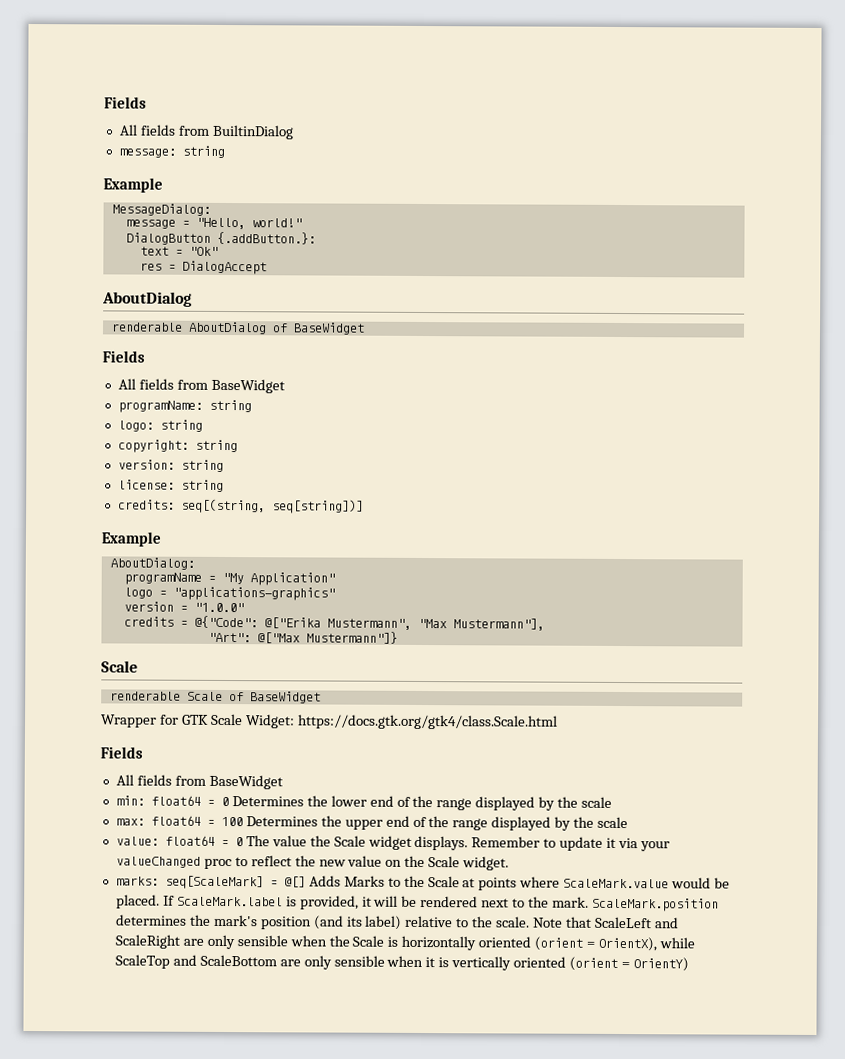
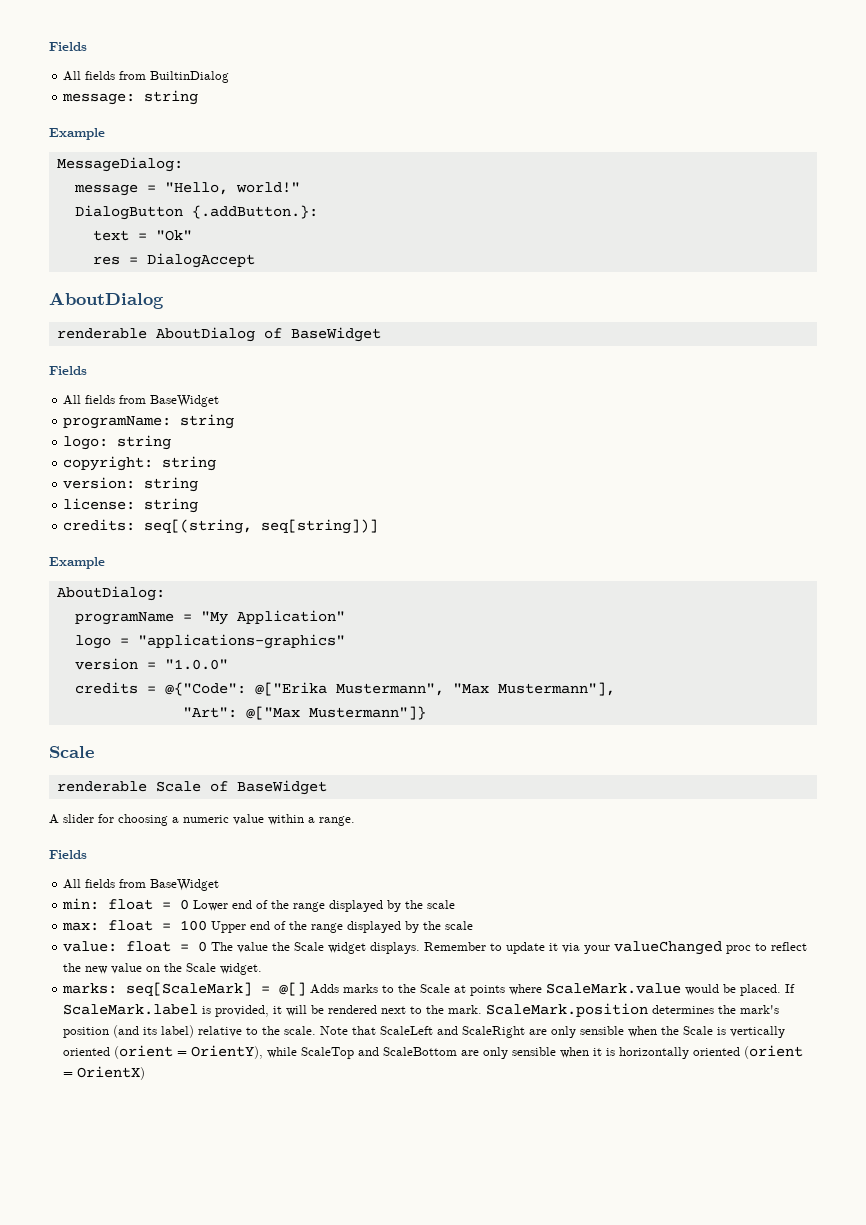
- Wrapper for GTK Scale Widget: https://docs.gtk.org/gtk4/class.Scale.html
+ A slider for choosing a numeric value within a range.
- min: float64 = 0 Determines the lower end of the range displayed by the scale
+ min: float = 0 Lower end of the range displayed by the scale
- max: float64 = 100 Determines the upper end of the range displayed by the scale
+ max: float = 100 Upper end of the range displayed by the scale
- value: float64 = 0 The value the Scale widget displays.
+ value: float = 0 The value the Scale widget displays.
- marks: seq[ScaleMark] = @[] Adds Marks to the Scale at points where ScaleMark.value would be placed.
+ marks: seq[ScaleMark] = @[] Adds marks to the Scale at points where ScaleMark.value would be placed.
- Note that ScaleLeft and ScaleRight are only sensible when the Scale is horizontally oriented (orient = OrientX), while ScaleTop and ScaleBottom are only sensible when it is vertically oriented (orient = OrientY)
+ Note that ScaleLeft and ScaleRight are only sensible when the Scale is vertically oriented (orient = OrientY), while ScaleTop and ScaleBottom are only sensible when it is horizontally oriented (orient = OrientX)

